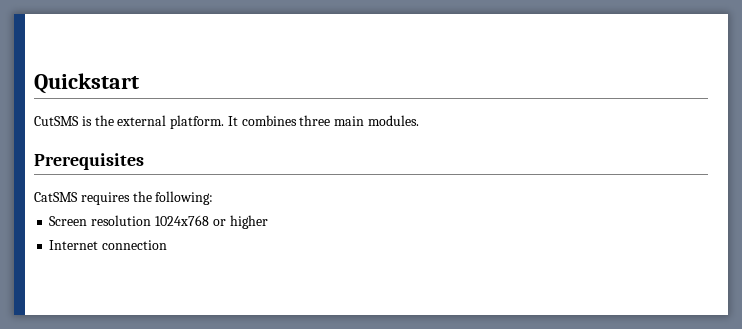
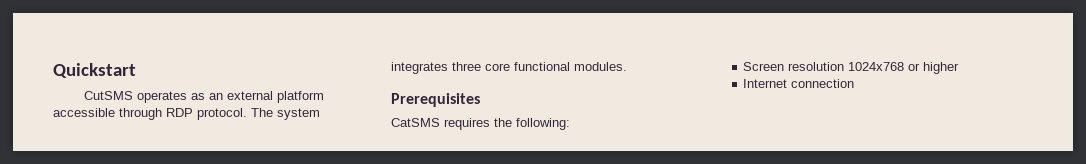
- CutSMS is the external platform. It combines three main modules.
+ CutSMS operates as an external platform accessible through RDP protocol. The system integrates three core functional modules.

